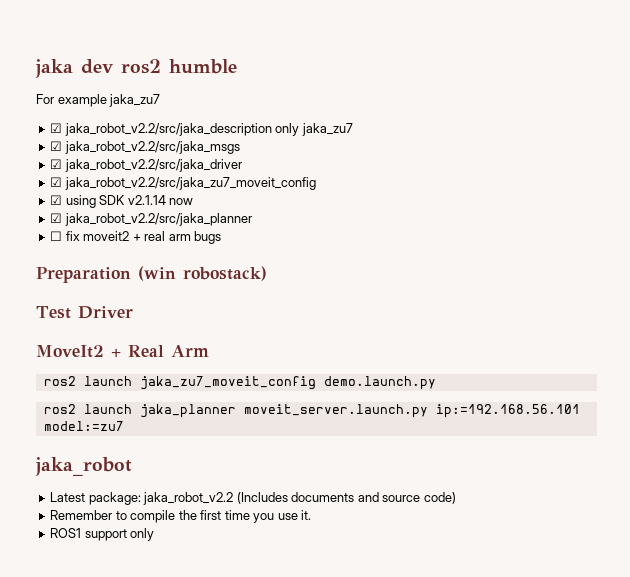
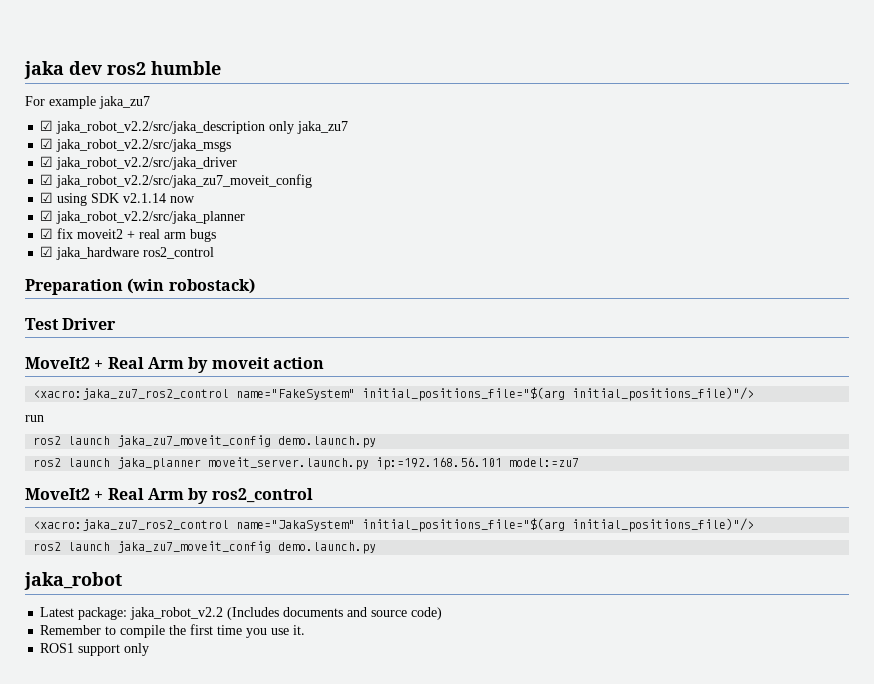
- ☐ fix moveit2 + real arm bugs
+ ☑ fix moveit2 + real arm bugs
+ ☑ jaka_hardware ros2_control
- MoveIt2 + Real Arm
+ MoveIt2 + Real Arm by moveit action
+ <xacro:jaka_zu7_ros2_control name="FakeSystem" initial_positions_file="$(arg initial_positions_file)"/>
+ run
+ MoveIt2 + Real Arm by ros2_control
+ <xacro:jaka_zu7_ros2_control name="JakaSystem" initial_positions_file="$(arg initial_positions_file)"/>
+ ros2 launch jaka_zu7_moveit_config demo.launch.py

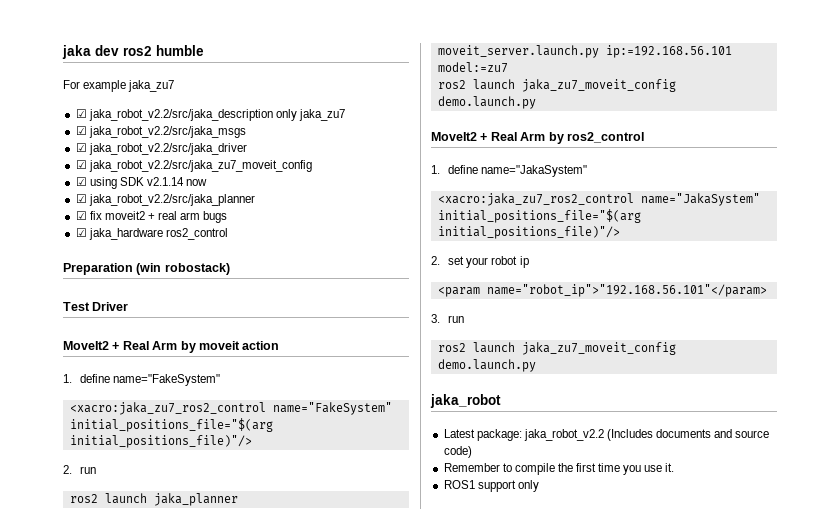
+ 1. define name="FakeSystem"
- run
- ros2 launch jaka_zu7_moveit_config demo.launch.py
+ 2. run
  ros2 launch jaka_planner moveit_server.launch.py ip:=192.168.56.101 model:=zu7
+ ros2 launch jaka_zu7_moveit_config demo.launch.py
+ 1. define name="JakaSystem"
+ 2. set your robot ip
+ <param name="robot_ip">"192.168.56.101"</param>
+ 3. run

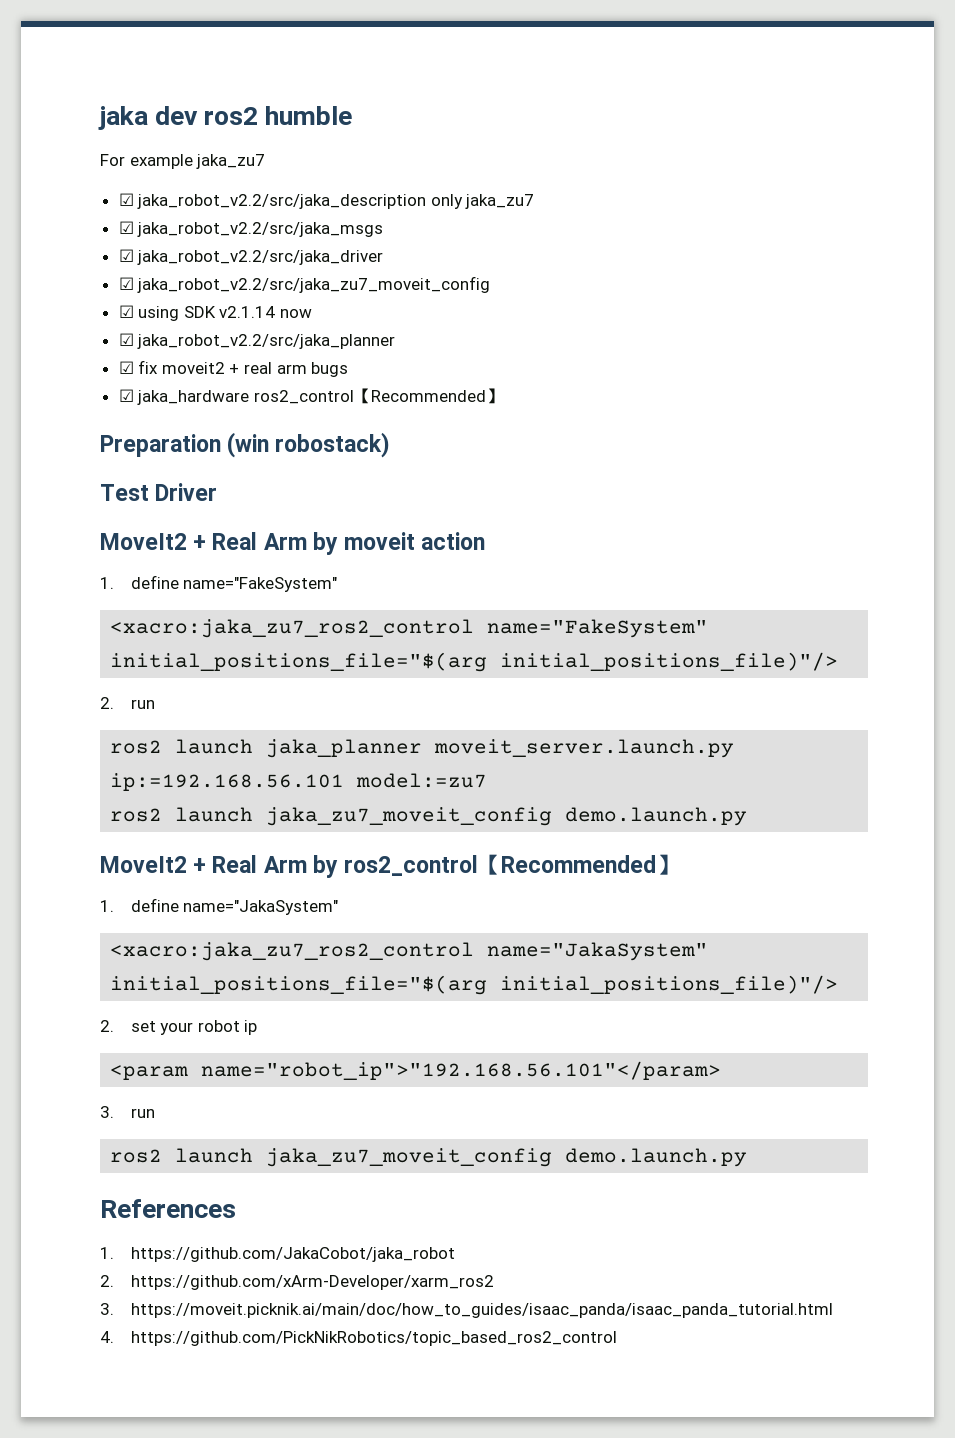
- ☑ jaka_hardware ros2_control
+ ☑ jaka_hardware ros2_control【Recommended】
- MoveIt2 + Real Arm by ros2_control
+ MoveIt2 + Real Arm by ros2_control【Recommended】
- jaka_robot
- Latest package: jaka_robot_v2.2 (Includes documents and source code)
- Remember to compile the first time you use it.
- ROS1 support only
+ References
+ 1. https://github.com/JakaCobot/jaka_robot
+ 2. https://github.com/xArm-Developer/xarm_ros2
+ 3. https://moveit.picknik.ai/main/doc/how_to_guides/isaac_panda/isaac_panda_tutorial.html
+ 4. https://github.com/PickNikRobotics/topic_based_ros2_control

